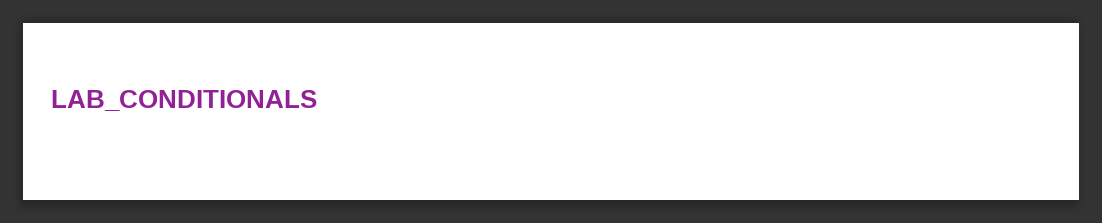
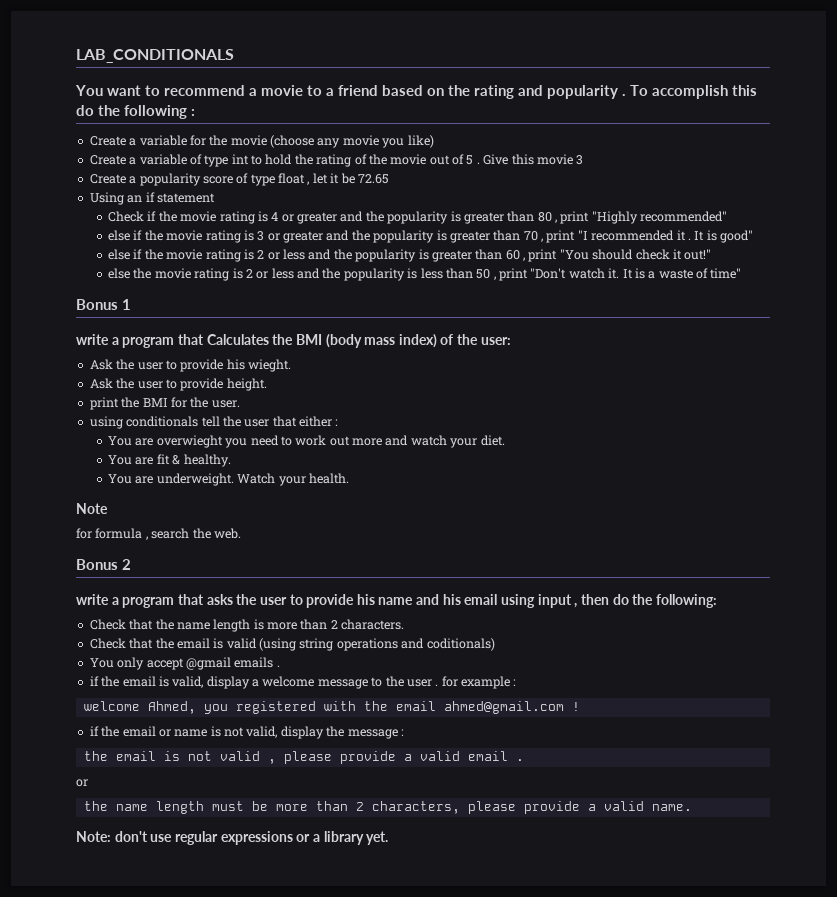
+ You want to recommend a movie to a friend based on the rating and popularity . To accomplish this do the following :
+ Create a variable for the movie (choose any movie you like)
+ Create a variable of type int to hold the rating of the movie out of 5 . Give this movie 3
+ Create a popularity score of type float , let it be 72.65
+ Using an if statement
+ Check if the movie rating is 4 or greater and the popularity is greater than 80 , print "Highly recommended"
+ else if the movie rating is 3 or greater and the popularity is greater than 70 , print "I recommended it . It is good"
+ else if the movie rating is 2 or less and the popularity is greater than 60 , print "You should check it out!"
+ else the movie rating is 2 or less and the popularity is less than 50 , print "Don't watch it. It is a waste of time"
+ Bonus 1
+ write a program that Calculates the BMI (body mass index) of the user:
+ Ask the user to provide his wieght.
+ Ask the user to provide height.
+ print the BMI for the user.
+ using conditionals tell the user that either :
+ You are overwieght you need to work out more and watch your diet.
+ You are fit & healthy.
+ You are underweight. Watch your health.
+ Note
+ for formula , search the web.
+ Bonus 2
+ write a program that asks the user to provide his name and his email using input , then do the following:
+ Check that the name length is more than 2 characters.
+ Check that the email is valid (using string operations and coditionals)
+ You only accept @gmail emails .
+ if the email is valid, display a welcome message to the user . for example :
+ welcome Ahmed, you registered with the email ahmed@gmail.com !
+ if the email or name is not valid, display the message :
+ the email is not valid , please provide a valid email .
+ or
+ the name length must be more than 2 characters, please provide a valid name.
+ Note: don't use regular expressions or a library yet.

